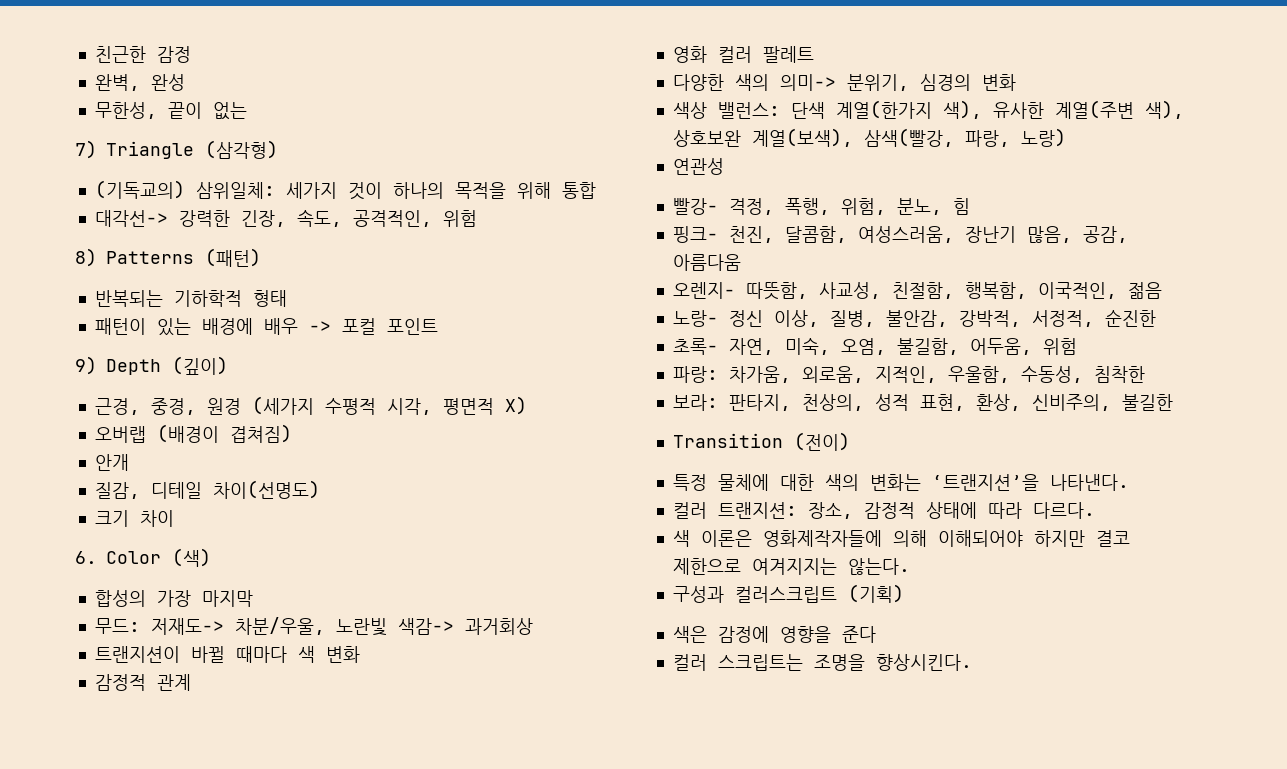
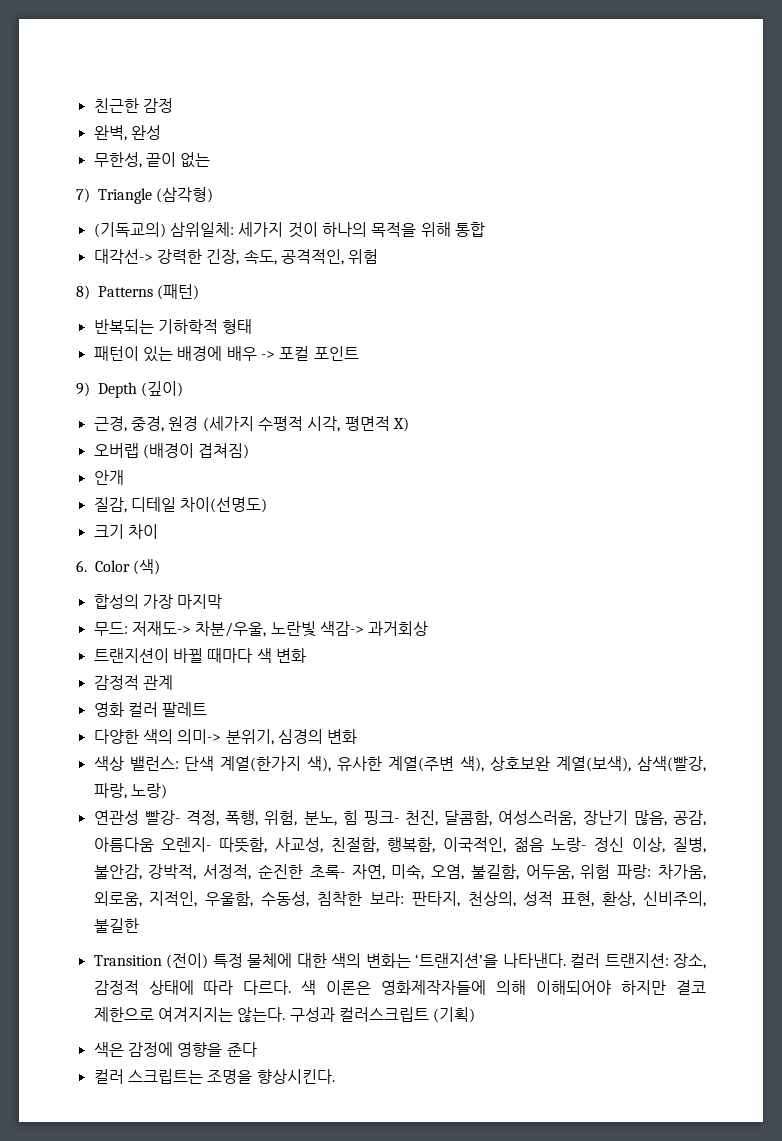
- 연관성
- 빨강- 격정, 폭행, 위험, 분노, 힘
- 핑크- 천진, 달콤함, 여성스러움, 장난기 많음, 공감, 아름다움
- 오렌지- 따뜻함, 사교성, 친절함, 행복함, 이국적인, 젊음
- 노랑- 정신 이상, 질병, 불안감, 강박적, 서정적, 순진한
- 초록- 자연, 미숙, 오염, 불길함, 어두움, 위험
- 파랑: 차가움, 외로움, 지적인, 우울함, 수동성, 침착한
- 보라: 판타지, 천상의, 성적 표현, 환상, 신비주의, 불길한
+ 연관성 빨강- 격정, 폭행, 위험, 분노, 힘 핑크- 천진, 달콤함, 여성스러움, 장난기 많음, 공감, 아름다움 오렌지- 따뜻함, 사교성, 친절함, 행복함, 이국적인, 젊음 노랑- 정신 이상, 질병, 불안감, 강박적, 서정적, 순진한 초록- 자연, 미숙, 오염, 불길함, 어두움, 위험 파랑: 차가움, 외로움, 지적인, 우울함, 수동성, 침착한 보라: 판타지, 천상의, 성적 표현, 환상, 신비주의, 불길한
- Transition (전이)
- 특정 물체에 대한 색의 변화는 ‘트랜지션’을 나타낸다.
- 컬러 트랜지션: 장소, 감정적 상태에 따라 다르다.
- 색 이론은 영화제작자들에 의해 이해되어야 하지만 결코 제한으로 여겨지지는 않는다.
- 구성과 컬러스크립트 (기획)
+ Transition (전이) 특정 물체에 대한 색의 변화는 ‘트랜지션’을 나타낸다. 컬러 트랜지션: 장소, 감정적 상태에 따라 다르다. 색 이론은 영화제작자들에 의해 이해되어야 하지만 결코 제한으로 여겨지지는 않는다. 구성과 컬러스크립트 (기획)

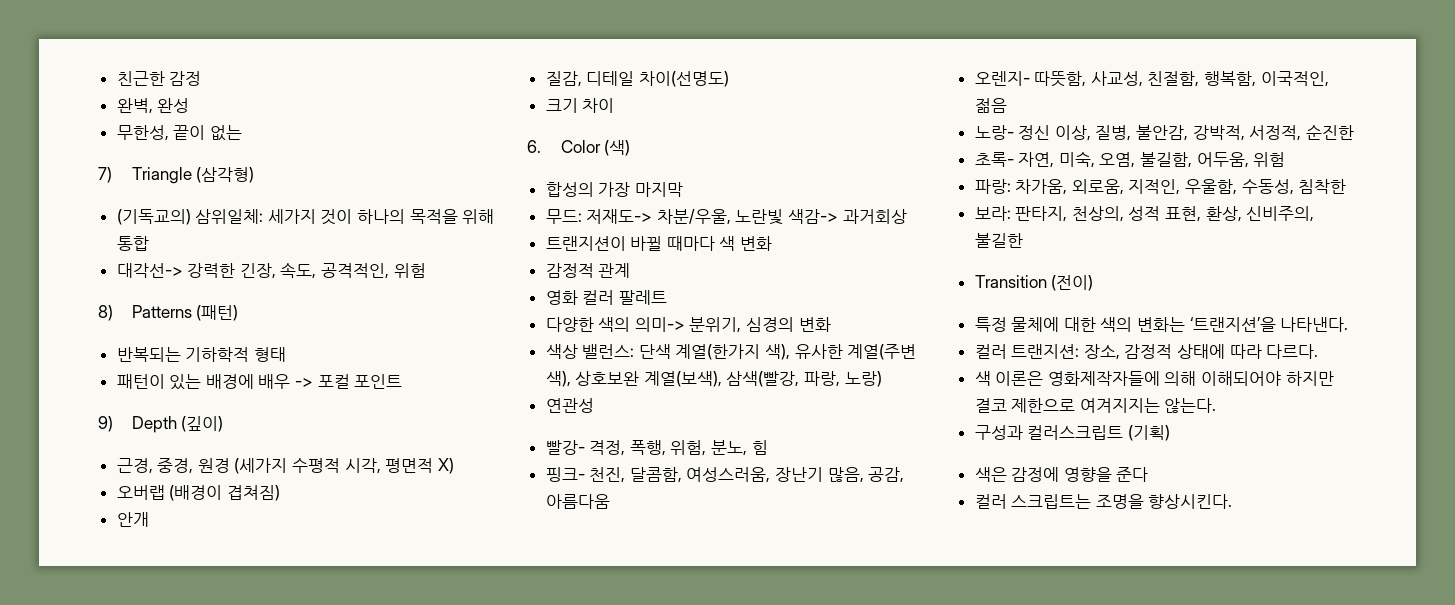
- 연관성 빨강- 격정, 폭행, 위험, 분노, 힘 핑크- 천진, 달콤함, 여성스러움, 장난기 많음, 공감, 아름다움 오렌지- 따뜻함, 사교성, 친절함, 행복함, 이국적인, 젊음 노랑- 정신 이상, 질병, 불안감, 강박적, 서정적, 순진한 초록- 자연, 미숙, 오염, 불길함, 어두움, 위험 파랑: 차가움, 외로움, 지적인, 우울함, 수동성, 침착한 보라: 판타지, 천상의, 성적 표현, 환상, 신비주의, 불길한
+ 연관성
+ 빨강- 격정, 폭행, 위험, 분노, 힘
+ 핑크- 천진, 달콤함, 여성스러움, 장난기 많음, 공감, 아름다움
+ 오렌지- 따뜻함, 사교성, 친절함, 행복함, 이국적인, 젊음
+ 노랑- 정신 이상, 질병, 불안감, 강박적, 서정적, 순진한
+ 초록- 자연, 미숙, 오염, 불길함, 어두움, 위험
+ 파랑: 차가움, 외로움, 지적인, 우울함, 수동성, 침착한
+ 보라: 판타지, 천상의, 성적 표현, 환상, 신비주의, 불길한
- Transition (전이) 특정 물체에 대한 색의 변화는 ‘트랜지션’을 나타낸다. 컬러 트랜지션: 장소, 감정적 상태에 따라 다르다. 색 이론은 영화제작자들에 의해 이해되어야 하지만 결코 제한으로 여겨지지는 않는다. 구성과 컬러스크립트 (기획)
+ Transition (전이)
+ 특정 물체에 대한 색의 변화는 ‘트랜지션’을 나타낸다.
+ 컬러 트랜지션: 장소, 감정적 상태에 따라 다르다.
+ 색 이론은 영화제작자들에 의해 이해되어야 하지만 결코 제한으로 여겨지지는 않는다.
+ 구성과 컬러스크립트 (기획)

